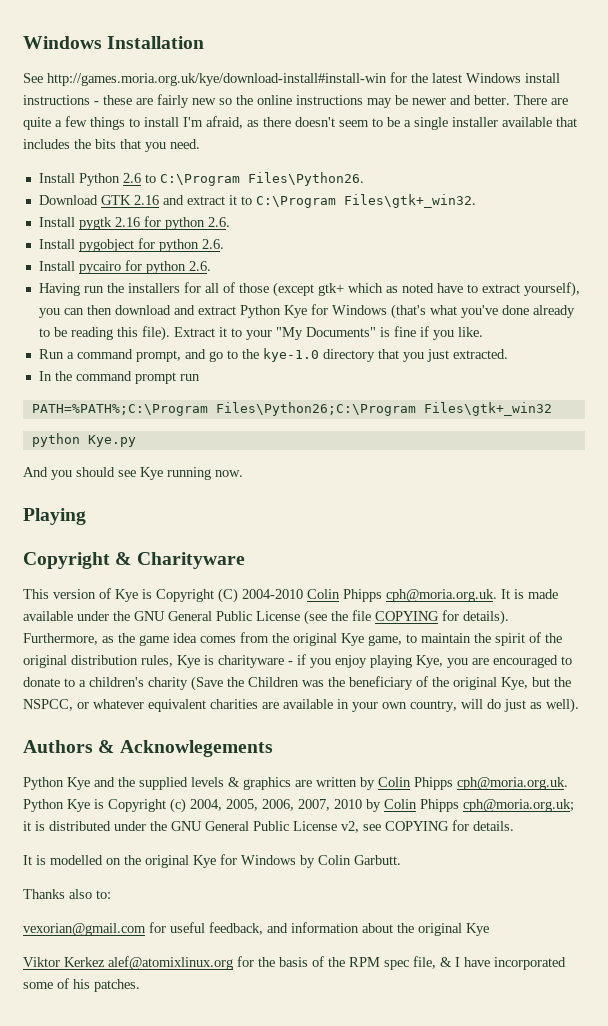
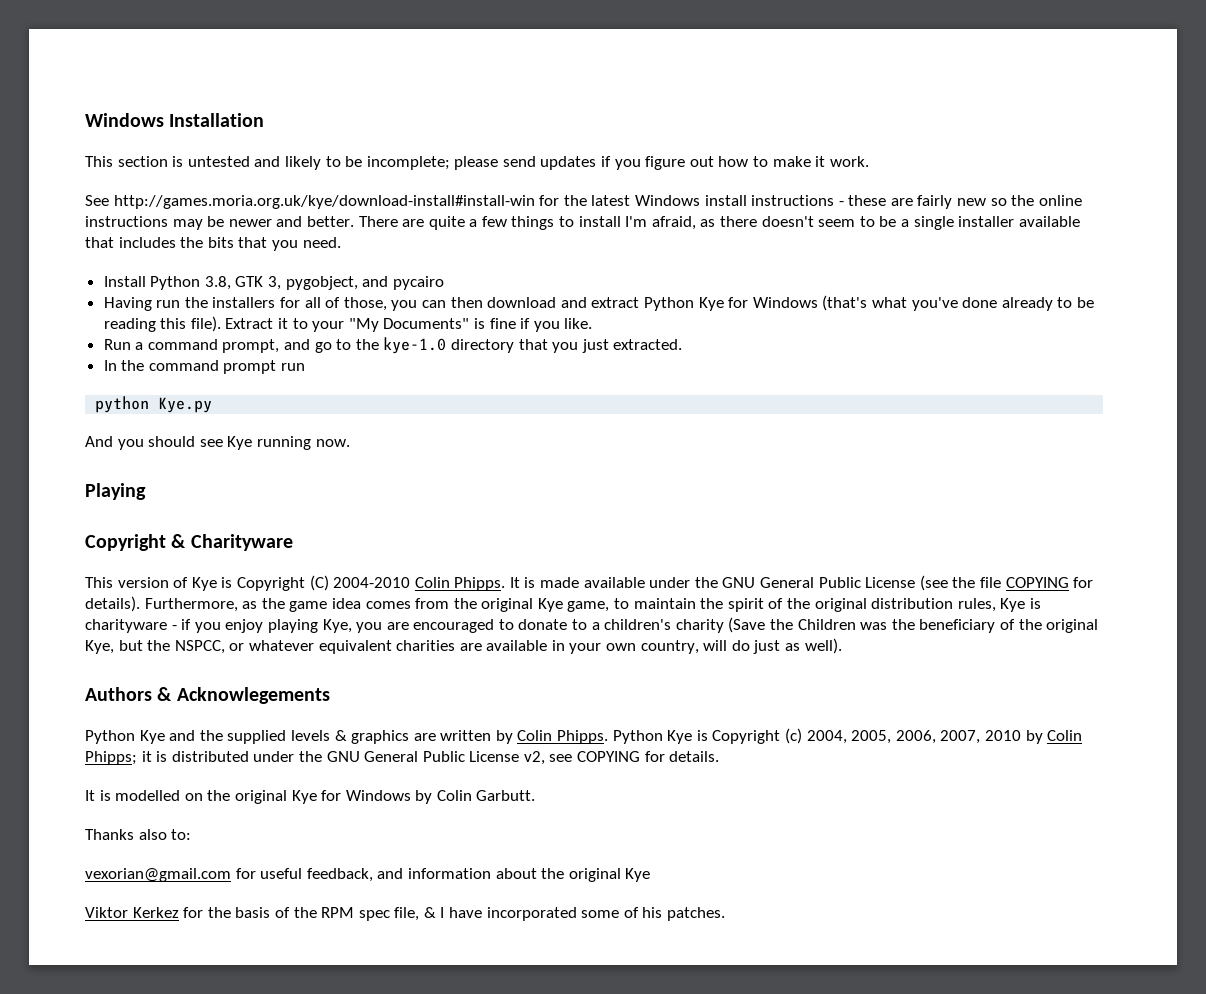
+ This section is untested and likely to be incomplete; please send updates if you figure out how to make it work.
- Install Python 2.6 to C:\Program Files\Python26.
- Download GTK 2.16 and extract it to C:\Program Files\gtk+_win32.
- Install pygtk 2.16 for python 2.6.
- Install pygobject for python 2.6.
- Install pycairo for python 2.6.
+ Install Python 3.8, GTK 3, pygobject, and pycairo
- Having run the installers for all of those (except gtk+ which as noted have to extract yourself), you can then download and extract Python Kye for Windows (that's what you've done already to be reading this file).
+ Having run the installers for all of those, you can then download and extract Python Kye for Windows (that's what you've done already to be reading this file).
- PATH=%PATH%;C:\Program Files\Python26;C:\Program Files\gtk+_win32
- This version of Kye is Copyright (C) 2004-2010 Colin Phipps cph@moria.org.uk. It is made available under the GNU General Public License (see the file COPYING for details).
+ This version of Kye is Copyright (C) 2004-2010 Colin Phipps. It is made available under the GNU General Public License (see the file COPYING for details).
- Python Kye and the supplied levels & graphics are written by Colin Phipps cph@moria.org.uk. Python Kye is Copyright (c) 2004, 2005, 2006, 2007, 2010 by Colin Phipps cph@moria.org.uk; it is distributed under the GNU General Public License v2, see COPYING for details.
+ Python Kye and the supplied levels & graphics are written by Colin Phipps. Python Kye is Copyright (c) 2004, 2005, 2006, 2007, 2010 by Colin Phipps; it is distributed under the GNU General Public License v2, see COPYING for details.
- Viktor Kerkez alef@atomixlinux.org for the basis of the RPM spec file, & I have incorporated some of his patches.
+ Viktor Kerkez for the basis of the RPM spec file, & I have incorporated some of his patches.

